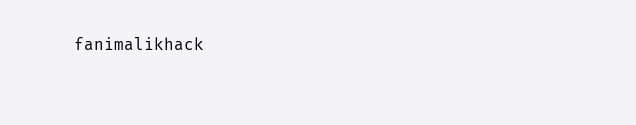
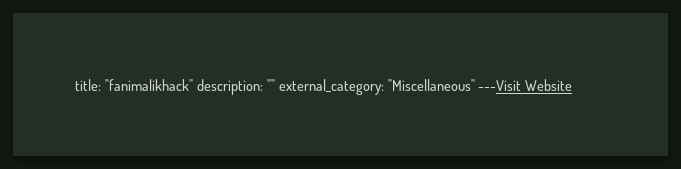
- fanimalikhack
+ title: "fanimalikhack" description: "" external_category: "Miscellaneous" ---Visit Website

